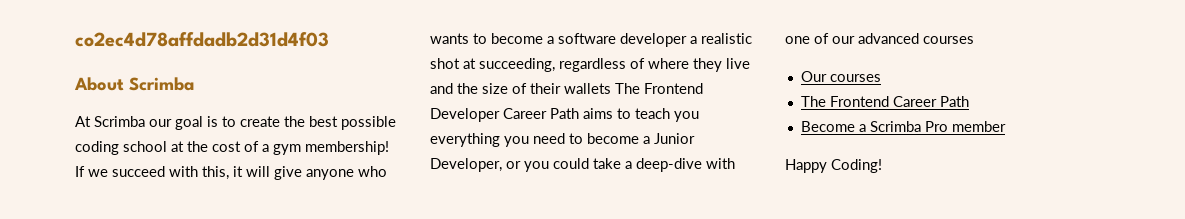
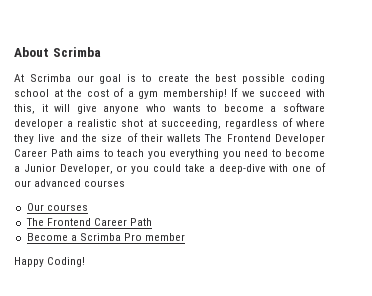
- co2ec4d78affdadb2d31d4f03

